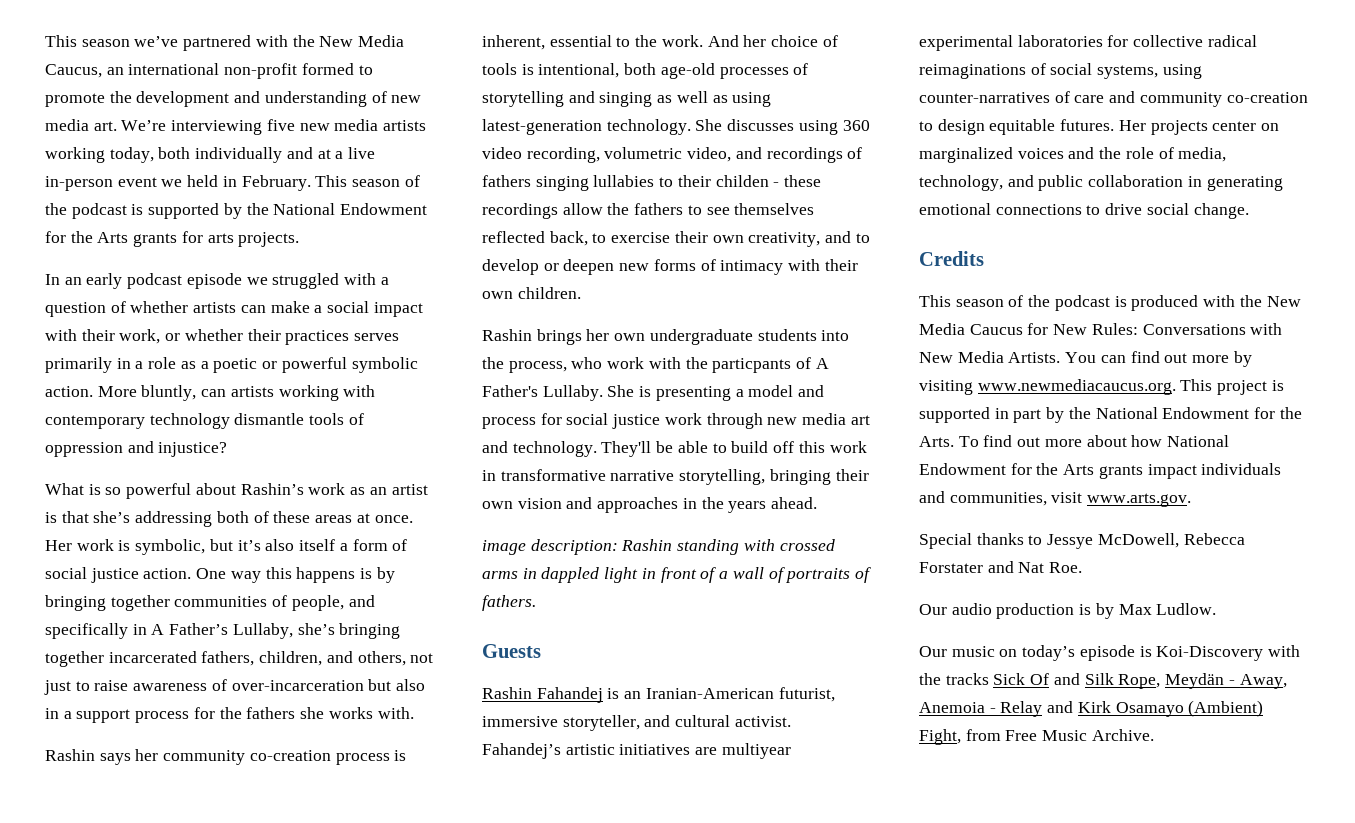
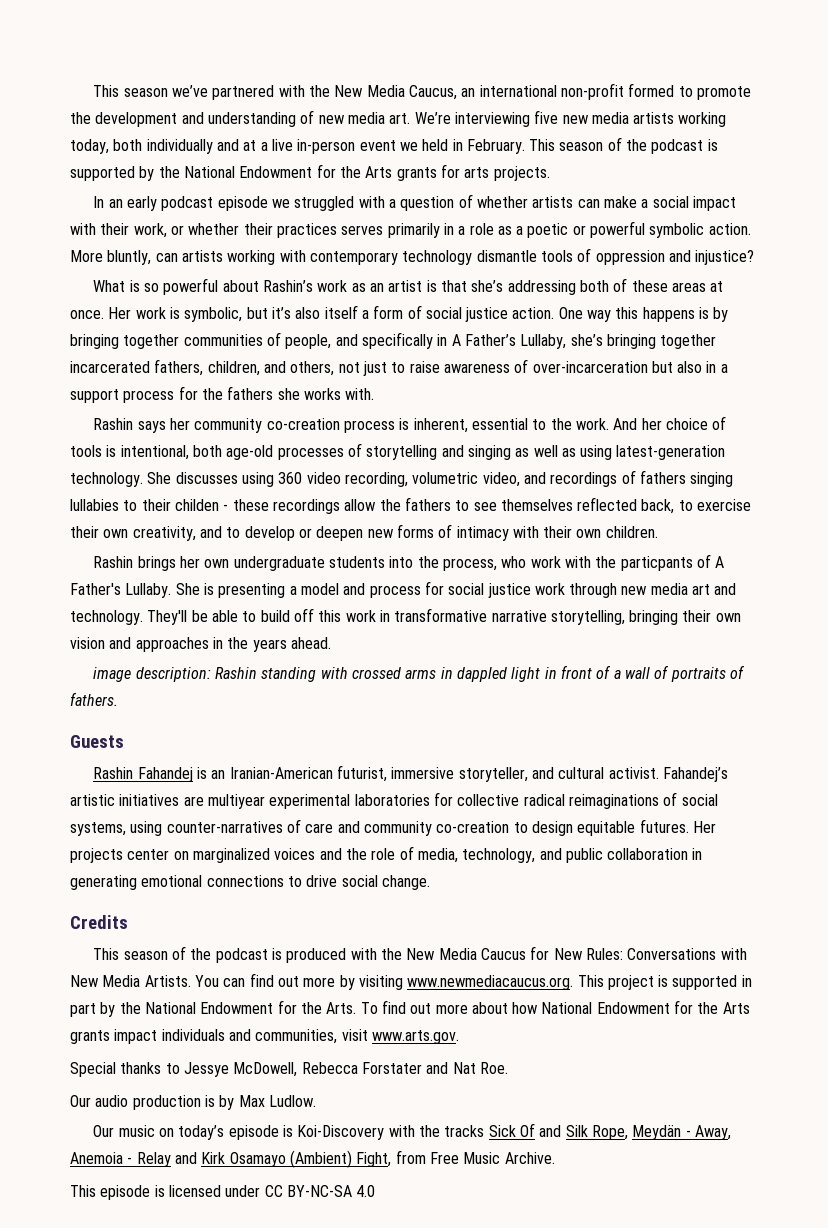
+ This episode is licensed under CC BY-NC-SA 4.0

